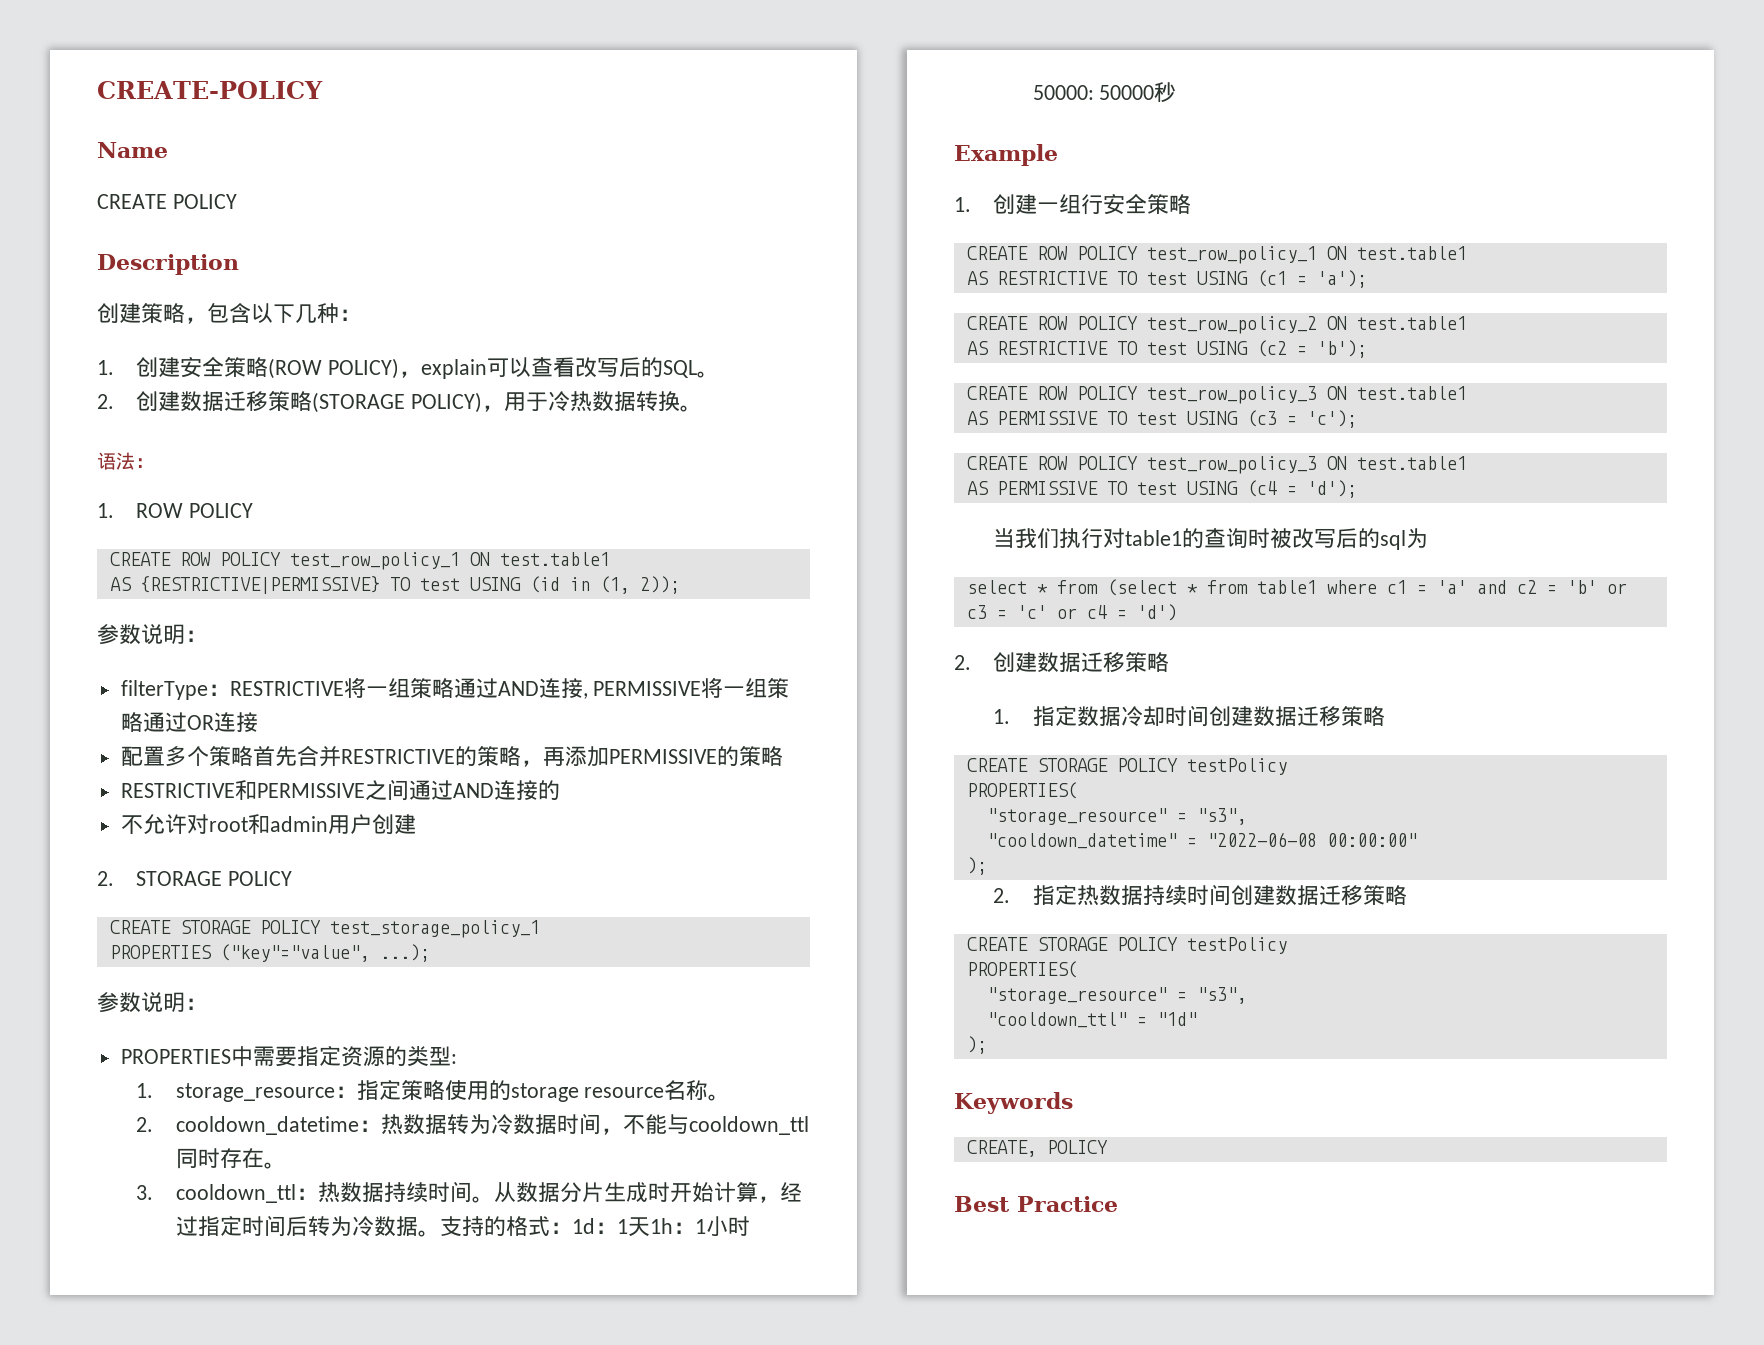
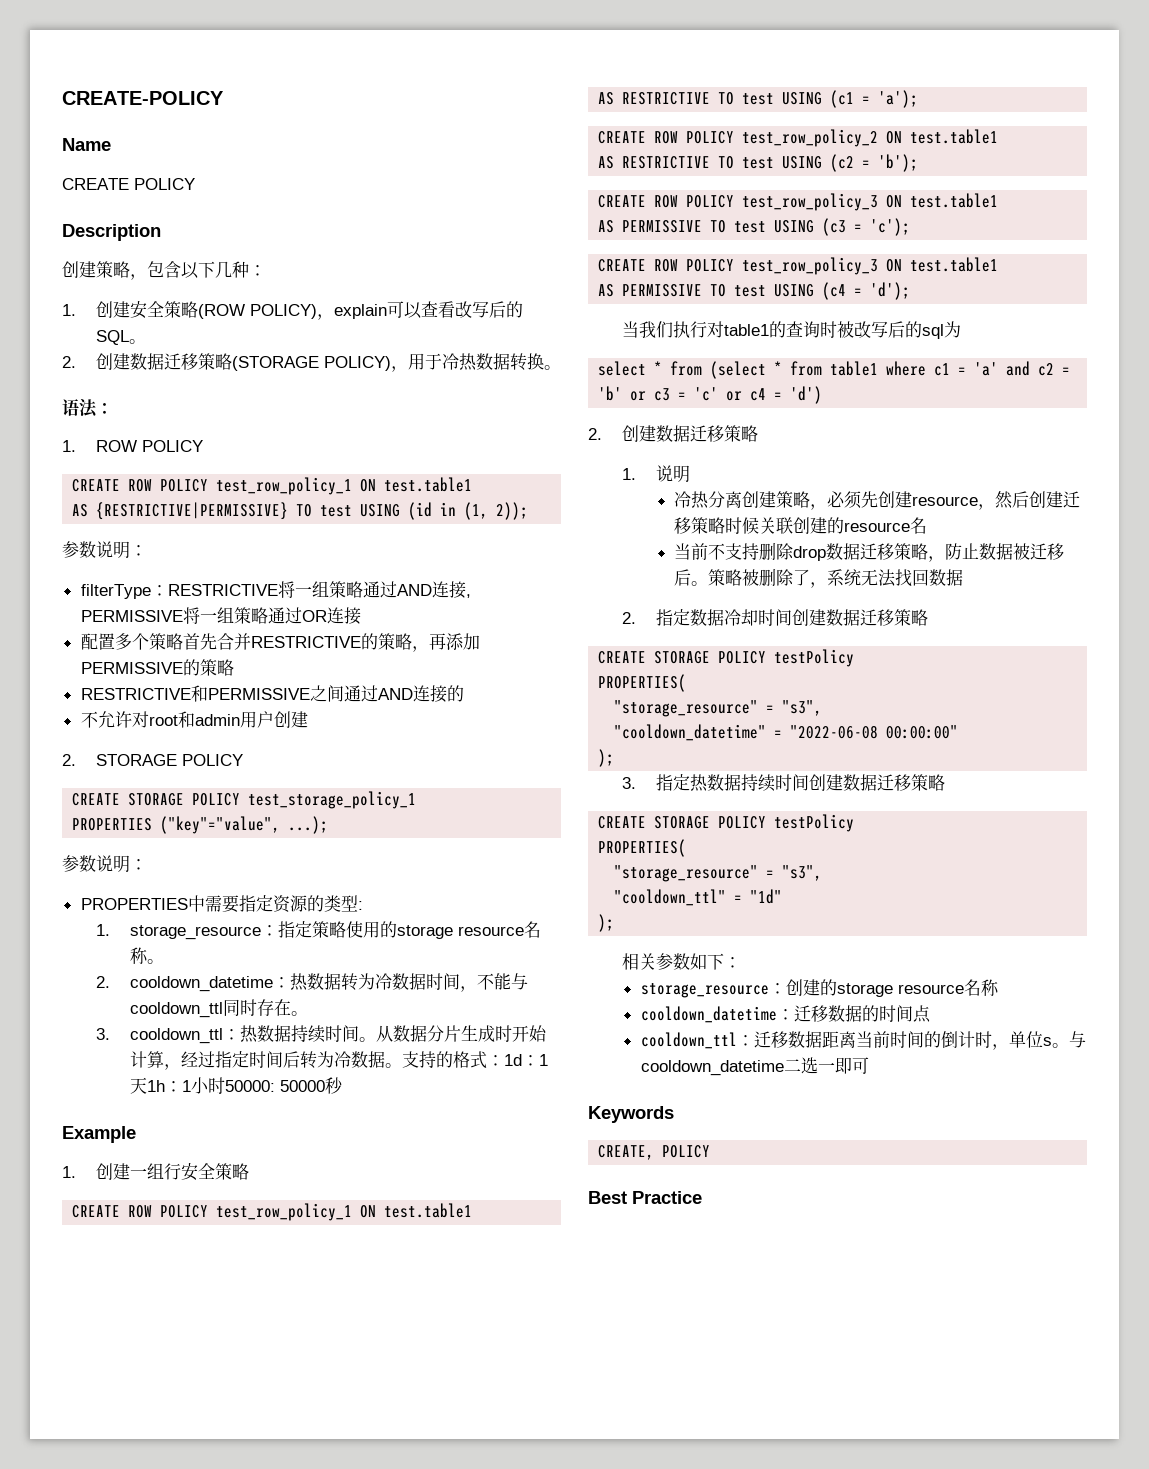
- 1.指定数据冷却时间创建数据迁移策略
+ 1.说明
+ 冷热分离创建策略，必须先创建resource，然后创建迁移策略时候关联创建的resource名
+ 当前不支持删除drop数据迁移策略，防止数据被迁移后。策略被删除了，系统无法找回数据
+ 2.指定数据冷却时间创建数据迁移策略
- 2.指定热数据持续时间创建数据迁移策略
+ 3.指定热数据持续时间创建数据迁移策略
+ 相关参数如下：
+ storage_resource：创建的storage resource名称
+ cooldown_datetime：迁移数据的时间点
+ cooldown_ttl：迁移数据距离当前时间的倒计时，单位s。与cooldown_datetime二选一即可

